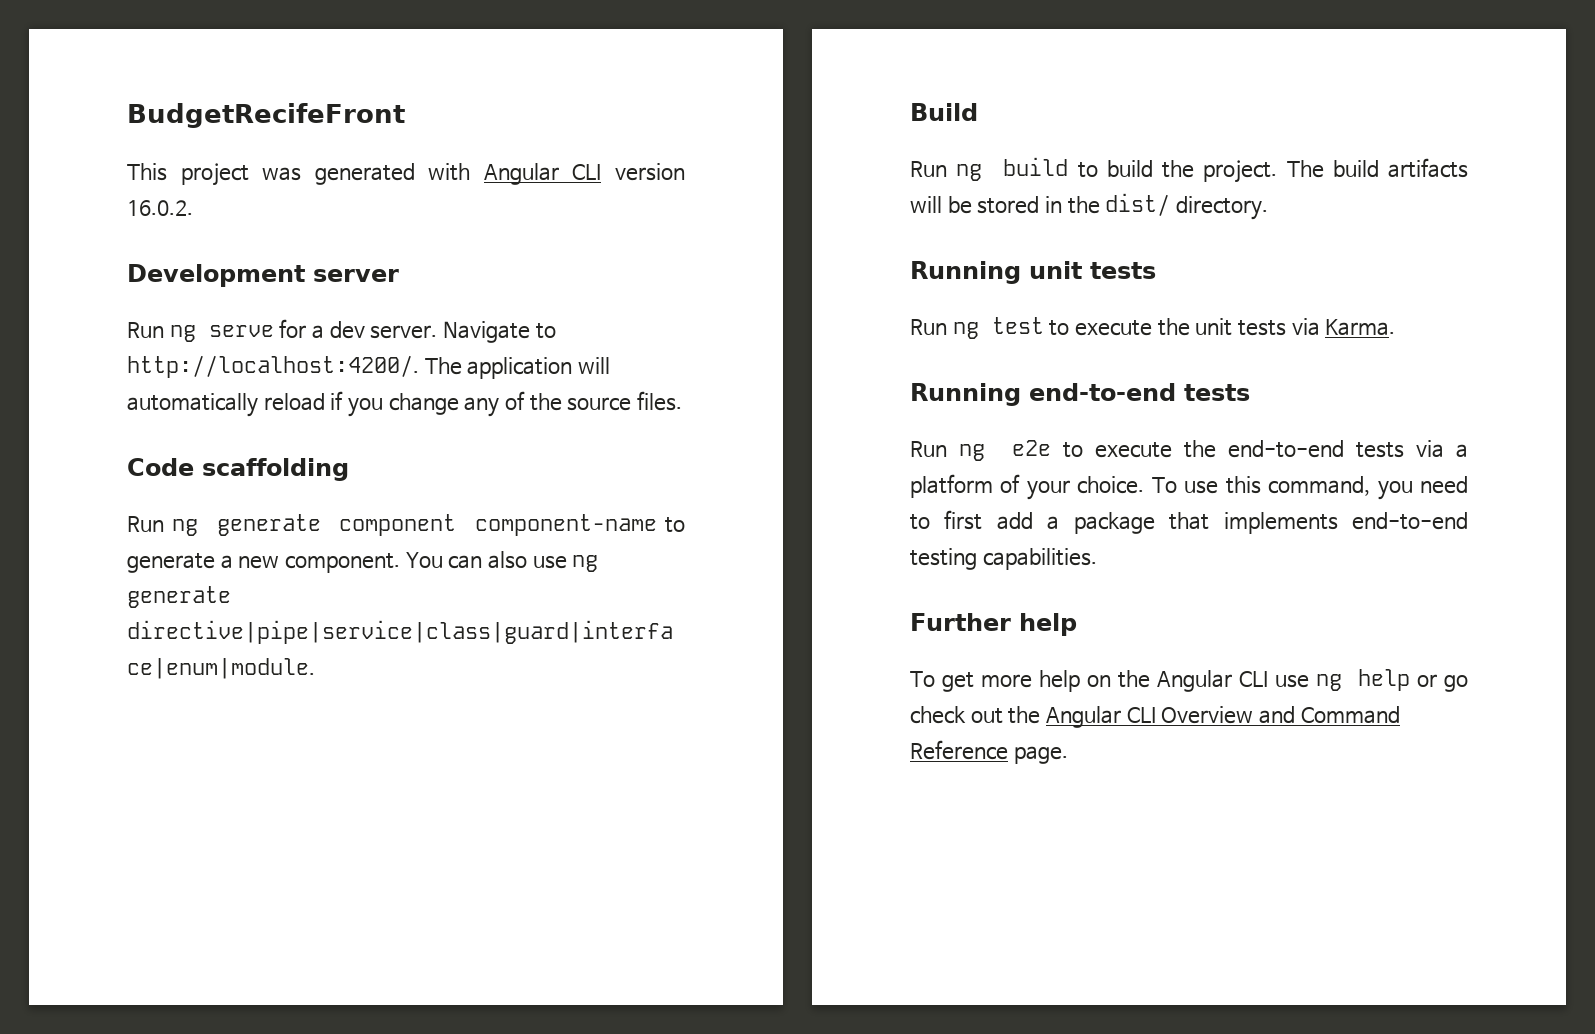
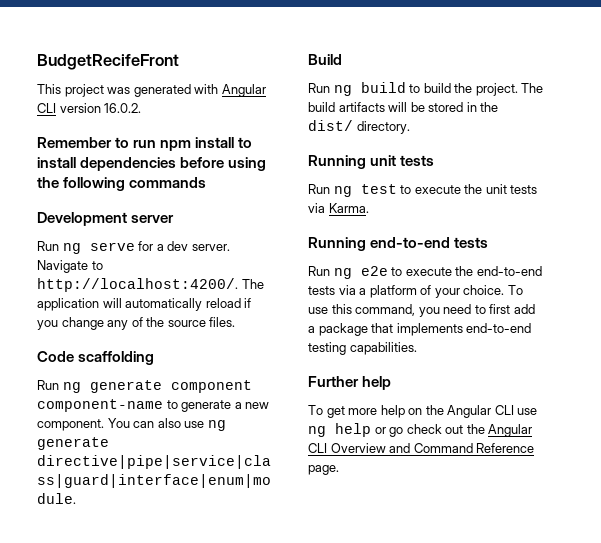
+ Remember to run npm install to install dependencies before using the following commands

